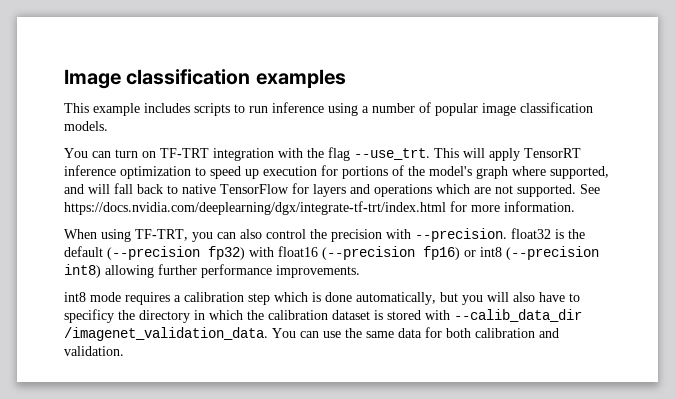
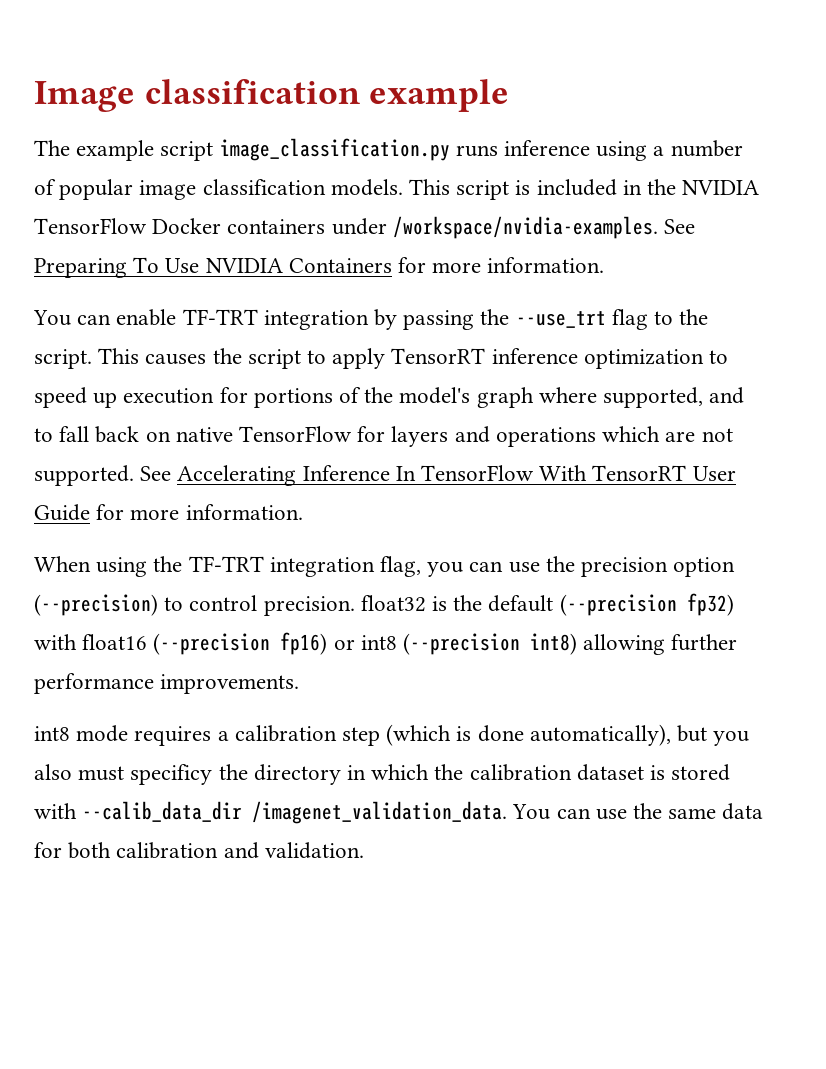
- Image classification examples
- This example includes scripts to run inference using a number of popular image classification models.
- You can turn on TF-TRT integration with the flag --use_trt. This will apply TensorRT inference optimization to speed up execution for portions of the model's graph where supported, and will fall back to native TensorFlow for layers and operations which are not supported.
+ Image classification example
+ The example script image_classification.py runs inference using a number of popular image classification models. This script is included in the NVIDIA TensorFlow Docker containers under /workspace/nvidia-examples. See Preparing To Use NVIDIA Containers for more information.
+ You can enable TF-TRT integration by passing the --use_trt flag to the script. This causes the script to apply TensorRT inference optimization to speed up execution for portions of the model's graph where supported, and to fall back on native TensorFlow for layers and operations which are not supported.
- See https://docs.nvidia.com/deeplearning/dgx/integrate-tf-trt/index.html for more information.
+ See Accelerating Inference In TensorFlow With TensorRT User Guide for more information.
- When using TF-TRT, you can also control the precision with --precision. float32 is the default (--precision fp32) with float16 (--precision fp16) or int8 (--precision int8) allowing further performance improvements.
+ When using the TF-TRT integration flag, you can use the precision option (--precision) to control precision. float32 is the default (--precision fp32) with float16 (--precision fp16) or int8 (--precision int8) allowing further performance improvements.
- int8 mode requires a calibration step which is done automatically, but you will also have to specificy the directory in which the calibration dataset is stored with --calib_data_dir /imagenet_validation_data.
+ int8 mode requires a calibration step (which is done automatically), but you also must specificy the directory in which the calibration dataset is stored with --calib_data_dir /imagenet_validation_data.

